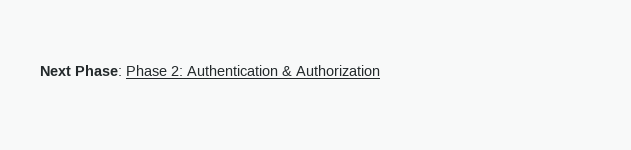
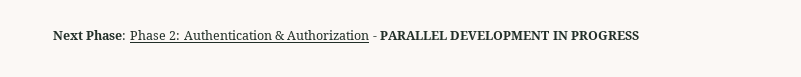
- Next Phase: Phase 2: Authentication & Authorization
+ Next Phase: Phase 2: Authentication & Authorization - PARALLEL DEVELOPMENT IN PROGRESS

